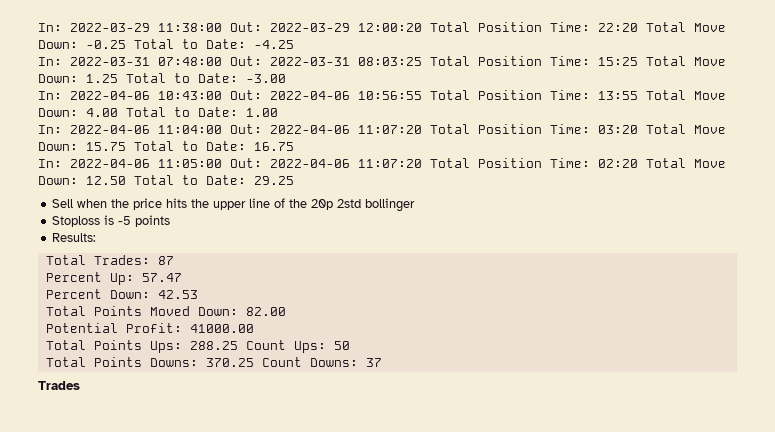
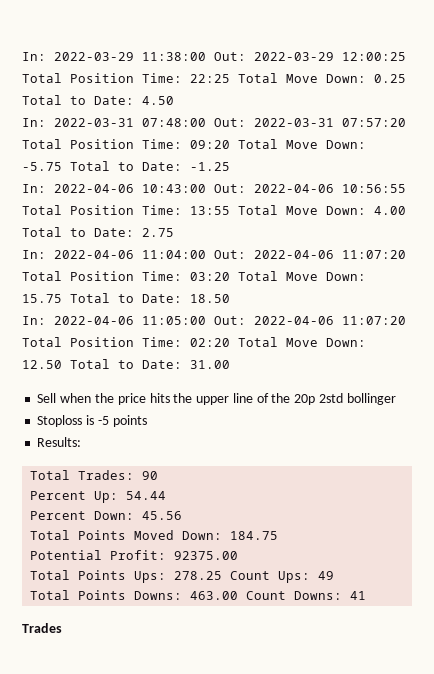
- In: 2022-03-29 11:38:00 Out: 2022-03-29 12:00:20 Total Position Time: 22:20 Total Move Down: -0.25 Total to Date: -4.25
+ In: 2022-03-29 11:38:00 Out: 2022-03-29 12:00:25 Total Position Time: 22:25 Total Move Down: 0.25 Total to Date: 4.50
- In: 2022-03-31 07:48:00 Out: 2022-03-31 08:03:25 Total Position Time: 15:25 Total Move Down: 1.25 Total to Date: -3.00
+ In: 2022-03-31 07:48:00 Out: 2022-03-31 07:57:20 Total Position Time: 09:20 Total Move Down: -5.75 Total to Date: -1.25
- In: 2022-04-06 10:43:00 Out: 2022-04-06 10:56:55 Total Position Time: 13:55 Total Move Down: 4.00 Total to Date: 1.00
+ In: 2022-04-06 10:43:00 Out: 2022-04-06 10:56:55 Total Position Time: 13:55 Total Move Down: 4.00 Total to Date: 2.75
- In: 2022-04-06 11:04:00 Out: 2022-04-06 11:07:20 Total Position Time: 03:20 Total Move Down: 15.75 Total to Date: 16.75
+ In: 2022-04-06 11:04:00 Out: 2022-04-06 11:07:20 Total Position Time: 03:20 Total Move Down: 15.75 Total to Date: 18.50
- In: 2022-04-06 11:05:00 Out: 2022-04-06 11:07:20 Total Position Time: 02:20 Total Move Down: 12.50 Total to Date: 29.25
+ In: 2022-04-06 11:05:00 Out: 2022-04-06 11:07:20 Total Position Time: 02:20 Total Move Down: 12.50 Total to Date: 31.00
- Total Trades: 87
+ Total Trades: 90
- Percent Up: 57.47
+ Percent Up: 54.44
- Percent Down: 42.53
+ Percent Down: 45.56
- Total Points Moved Down: 82.00
+ Total Points Moved Down: 184.75
- Potential Profit: 41000.00
+ Potential Profit: 92375.00
- Total Points Ups: 288.25 Count Ups: 50
+ Total Points Ups: 278.25 Count Ups: 49
- Total Points Downs: 370.25 Count Downs: 37
+ Total Points Downs: 463.00 Count Downs: 41

